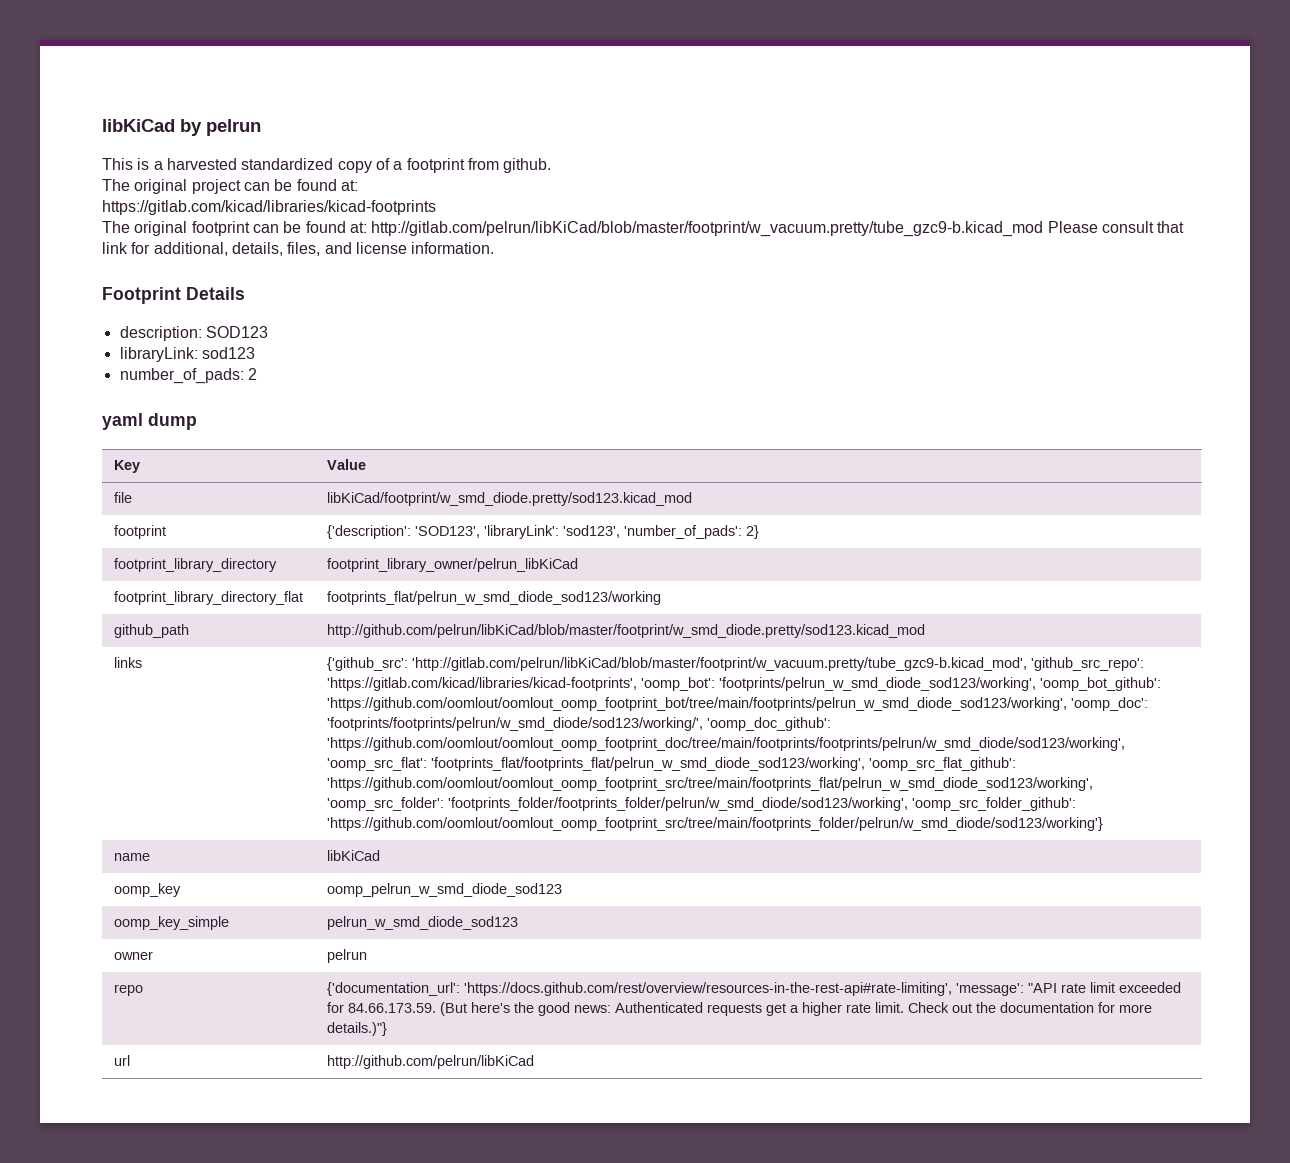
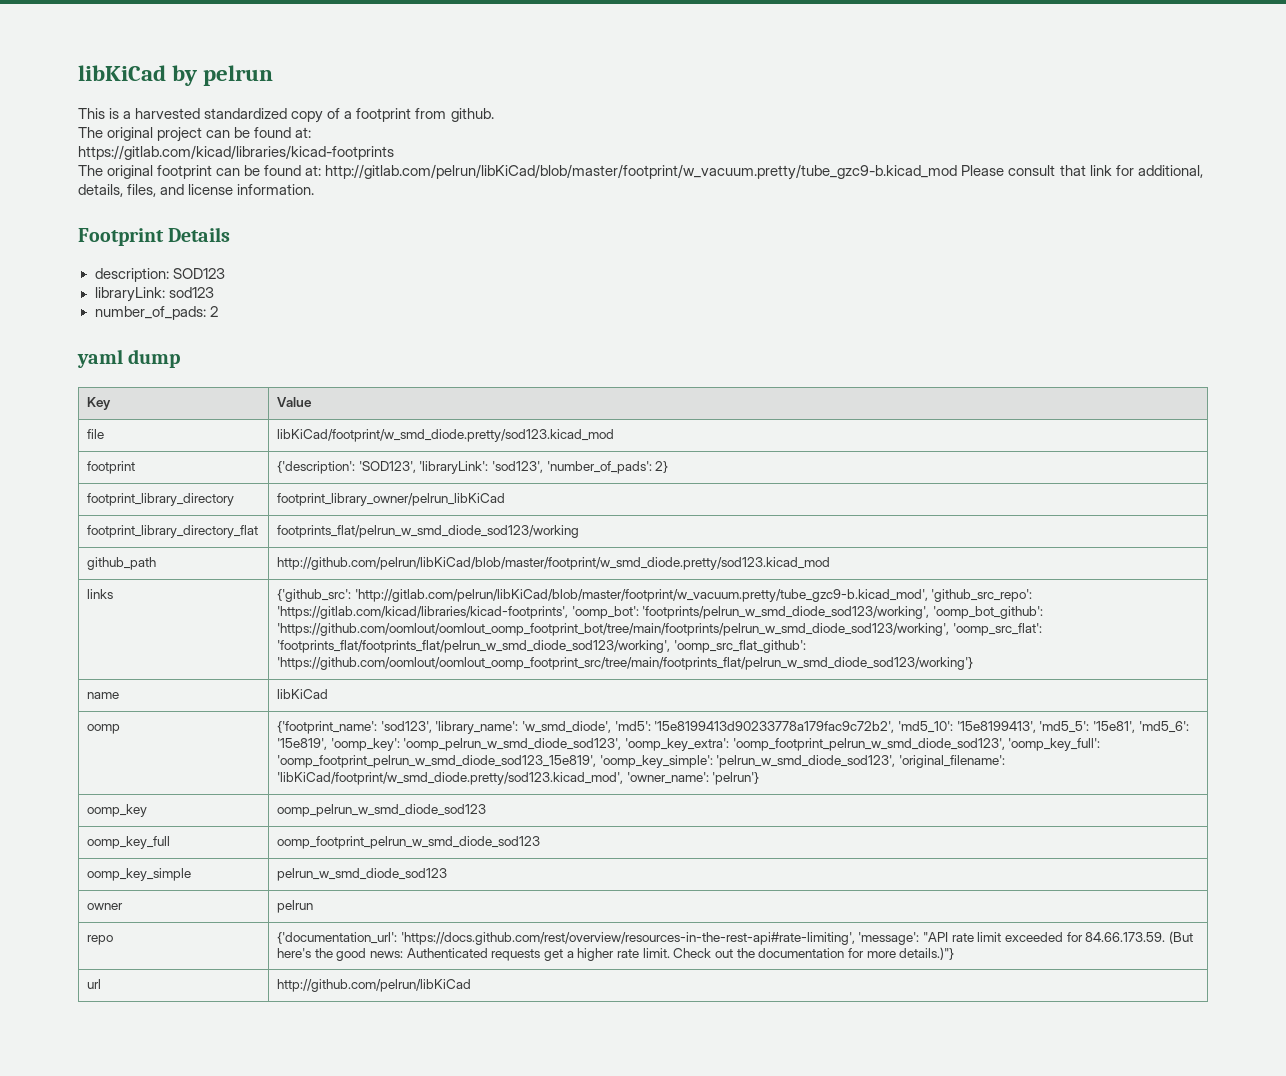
- links | {'github_src': 'http://gitlab.com/pelrun/libKiCad/blob/master/footprint/w_vacuum.pretty/tube_gzc9-b.kicad_mod', 'github_src_repo': 'https://gitlab.com/kicad/libraries/kicad-footprints', 'oomp_bot': 'footprints/pelrun_w_smd_diode_sod123/working', 'oomp_bot_github': 'https://github.com/oomlout/oomlout_oomp_footprint_bot/tree/main/footprints/pelrun_w_smd_diode_sod123/working', 'oomp_doc': 'footprints/footprints/pelrun/w_smd_diode/sod123/working/', 'oomp_doc_github': 'https://github.com/oomlout/oomlout_oomp_footprint_doc/tree/main/footprints/footprints/pelrun/w_smd_diode/sod123/working', 'oomp_src_flat': 'footprints_flat/footprints_flat/pelrun_w_smd_diode_sod123/working', 'oomp_src_flat_github': 'https://github.com/oomlout/oomlout_oomp_footprint_src/tree/main/footprints_flat/pelrun_w_smd_diode_sod123/working', 'oomp_src_folder': 'footprints_folder/footprints_folder/pelrun/w_smd_diode/sod123/working', 'oomp_src_folder_github': 'https://github.com/oomlout/oomlout_oomp_footprint_src/tree/main/footprints_folder/pelrun/w_smd_diode/sod123/working'}
+ links | {'github_src': 'http://gitlab.com/pelrun/libKiCad/blob/master/footprint/w_vacuum.pretty/tube_gzc9-b.kicad_mod', 'github_src_repo': 'https://gitlab.com/kicad/libraries/kicad-footprints', 'oomp_bot': 'footprints/pelrun_w_smd_diode_sod123/working', 'oomp_bot_github': 'https://github.com/oomlout/oomlout_oomp_footprint_bot/tree/main/footprints/pelrun_w_smd_diode_sod123/working', 'oomp_src_flat': 'footprints_flat/footprints_flat/pelrun_w_smd_diode_sod123/working', 'oomp_src_flat_github': 'https://github.com/oomlout/oomlout_oomp_footprint_src/tree/main/footprints_flat/pelrun_w_smd_diode_sod123/working'}
  name | libKiCad
+ oomp | {'footprint_name': 'sod123', 'library_name': 'w_smd_diode', 'md5': '15e8199413d90233778a179fac9c72b2', 'md5_10': '15e8199413', 'md5_5': '15e81', 'md5_6': '15e819', 'oomp_key': 'oomp_pelrun_w_smd_diode_sod123', 'oomp_key_extra': 'oomp_footprint_pelrun_w_smd_diode_sod123', 'oomp_key_full': 'oomp_footprint_pelrun_w_smd_diode_sod123_15e819', 'oomp_key_simple': 'pelrun_w_smd_diode_sod123', 'original_filename': 'libKiCad/footprint/w_smd_diode.pretty/sod123.kicad_mod', 'owner_name': 'pelrun'}
+ oomp_key_full | oomp_footprint_pelrun_w_smd_diode_sod123

